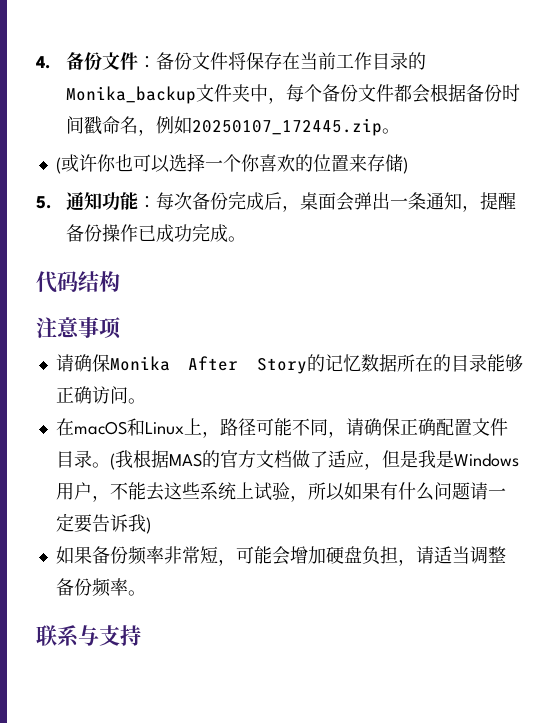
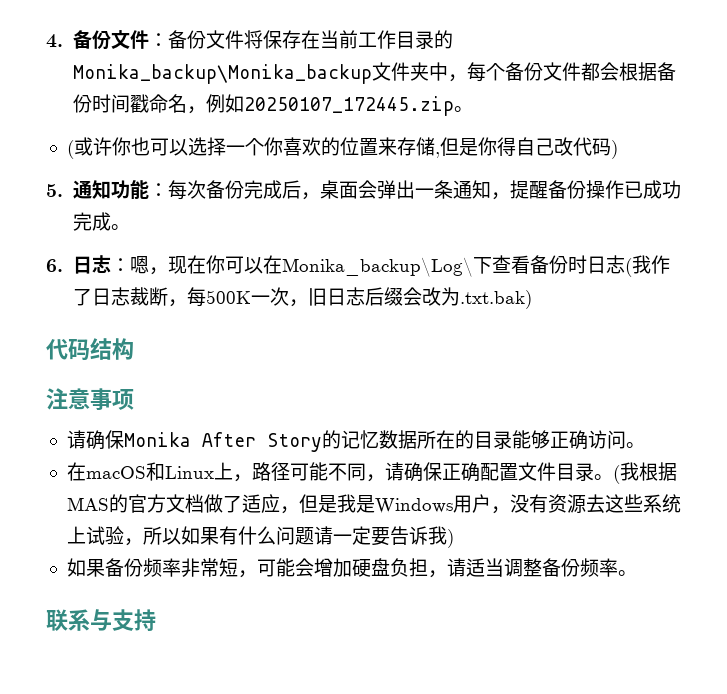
- 4.备份文件：备份文件将保存在当前工作目录的Monika_backup文件夹中，每个备份文件都会根据备份时间戳命名，例如20250107_172445.zip。
+ 4.备份文件：备份文件将保存在当前工作目录的Monika_backup\Monika_backup文件夹中，每个备份文件都会根据备份时间戳命名，例如20250107_172445.zip。
- (或许你也可以选择一个你喜欢的位置来存储)
+ (或许你也可以选择一个你喜欢的位置来存储,但是你得自己改代码)
+ 6.日志：嗯，现在你可以在Monika_backup\Log\下查看备份时日志(我作了日志裁断，每500K一次，旧日志后缀会改为.txt.bak)
- (我根据MAS的官方文档做了适应，但是我是Windows用户，不能去这些系统上试验，所以如果有什么问题请一定要告诉我)
+ (我根据MAS的官方文档做了适应，但是我是Windows用户，没有资源去这些系统上试验，所以如果有什么问题请一定要告诉我)

